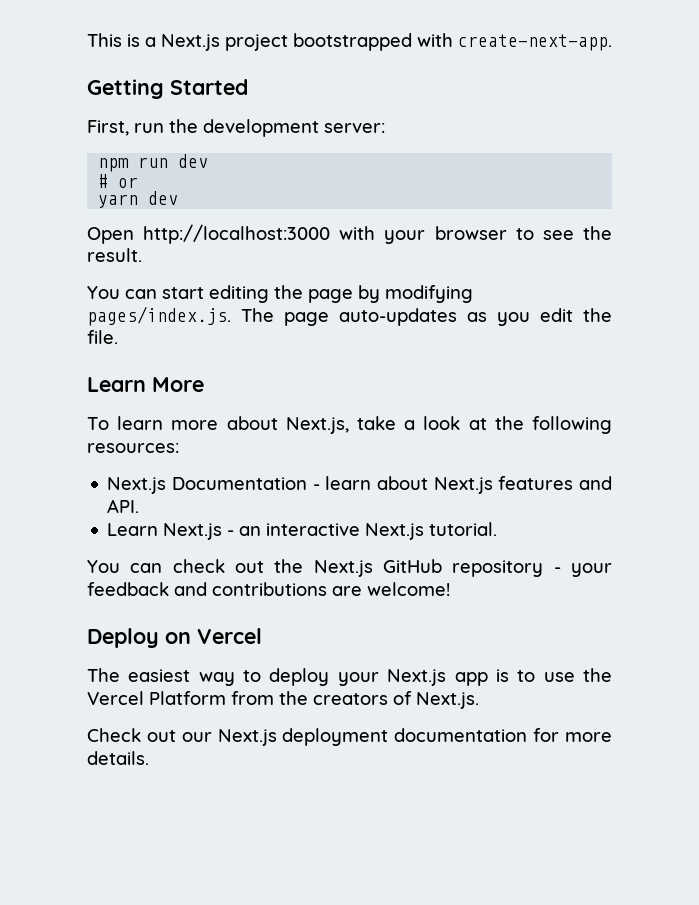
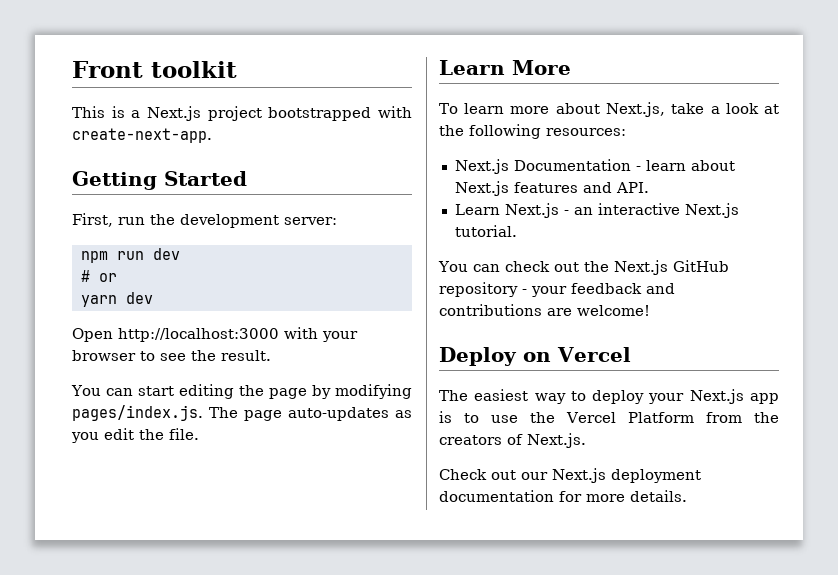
+ Front toolkit

